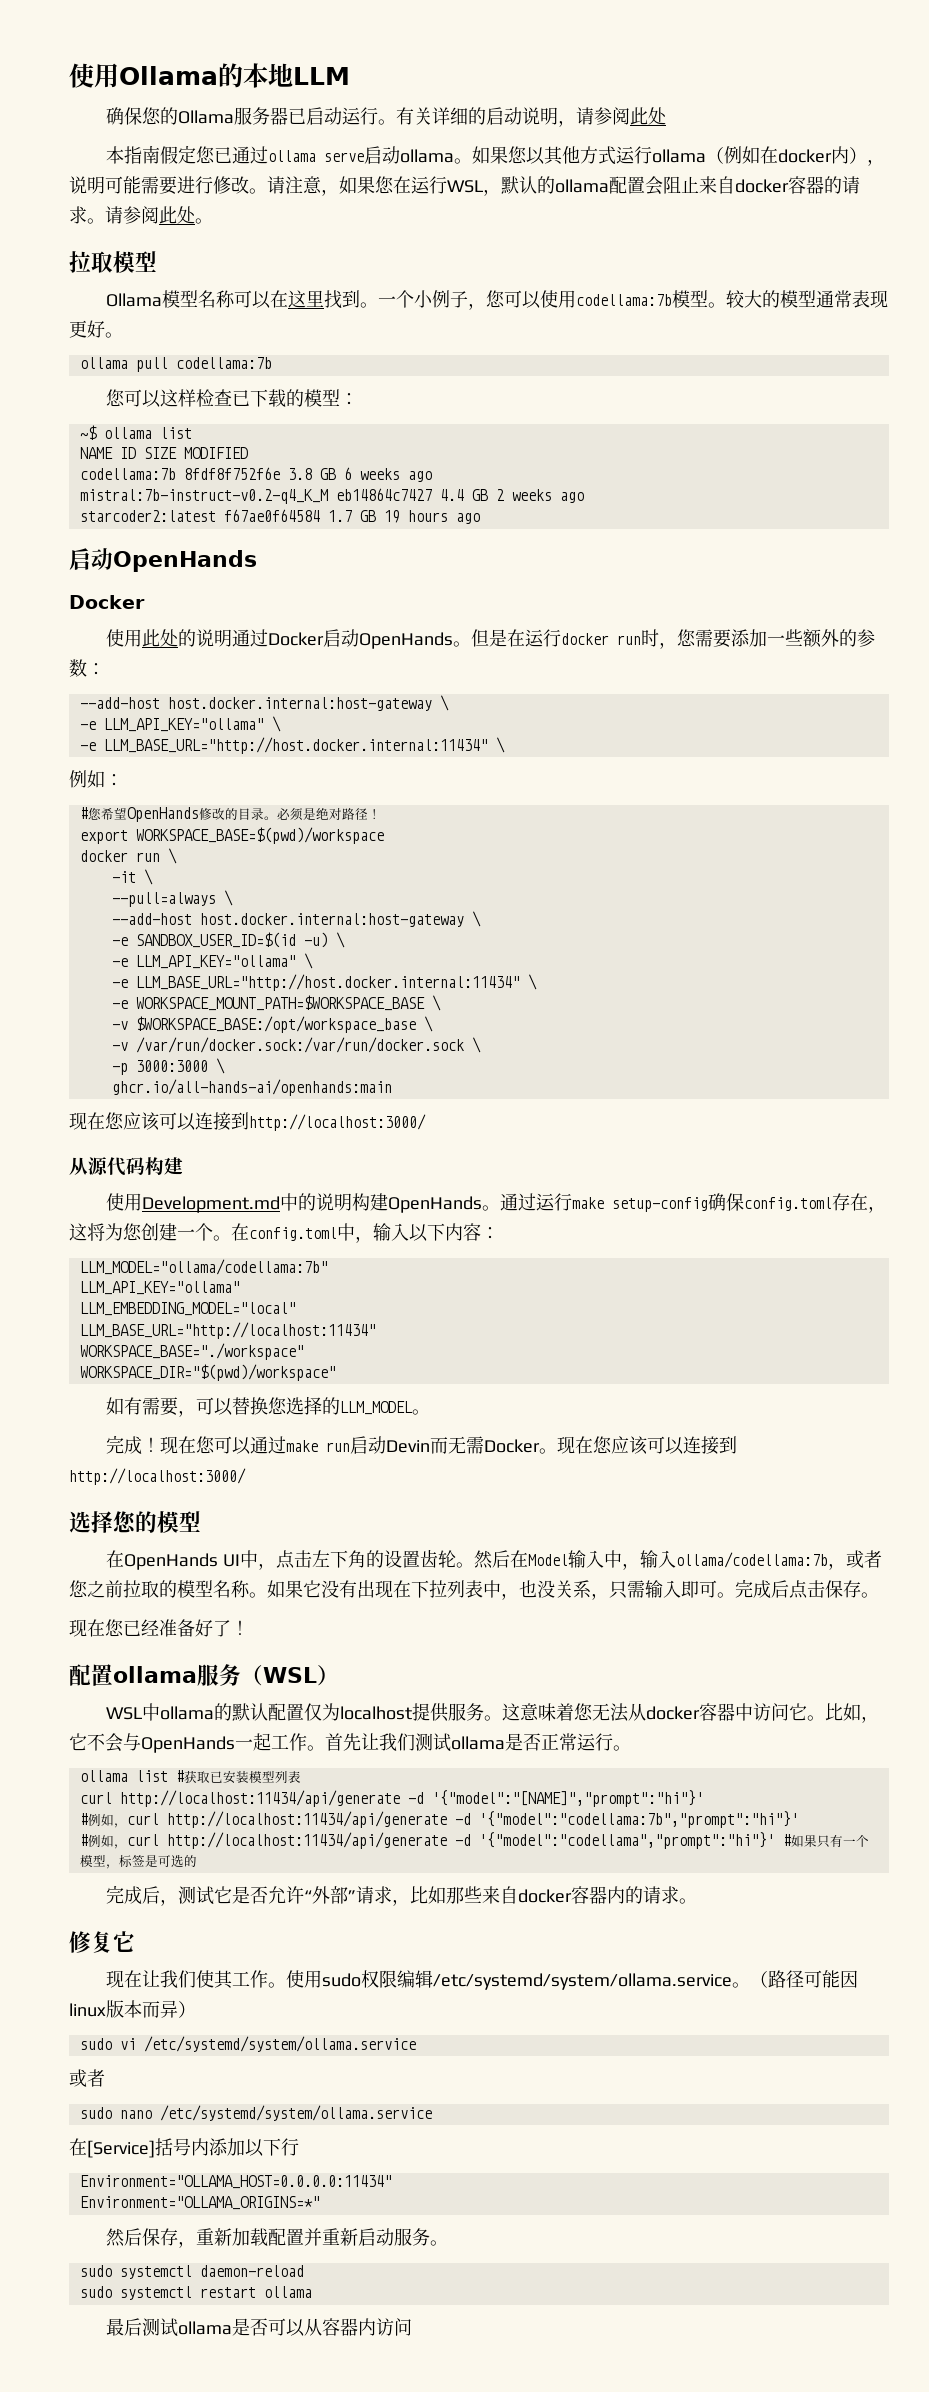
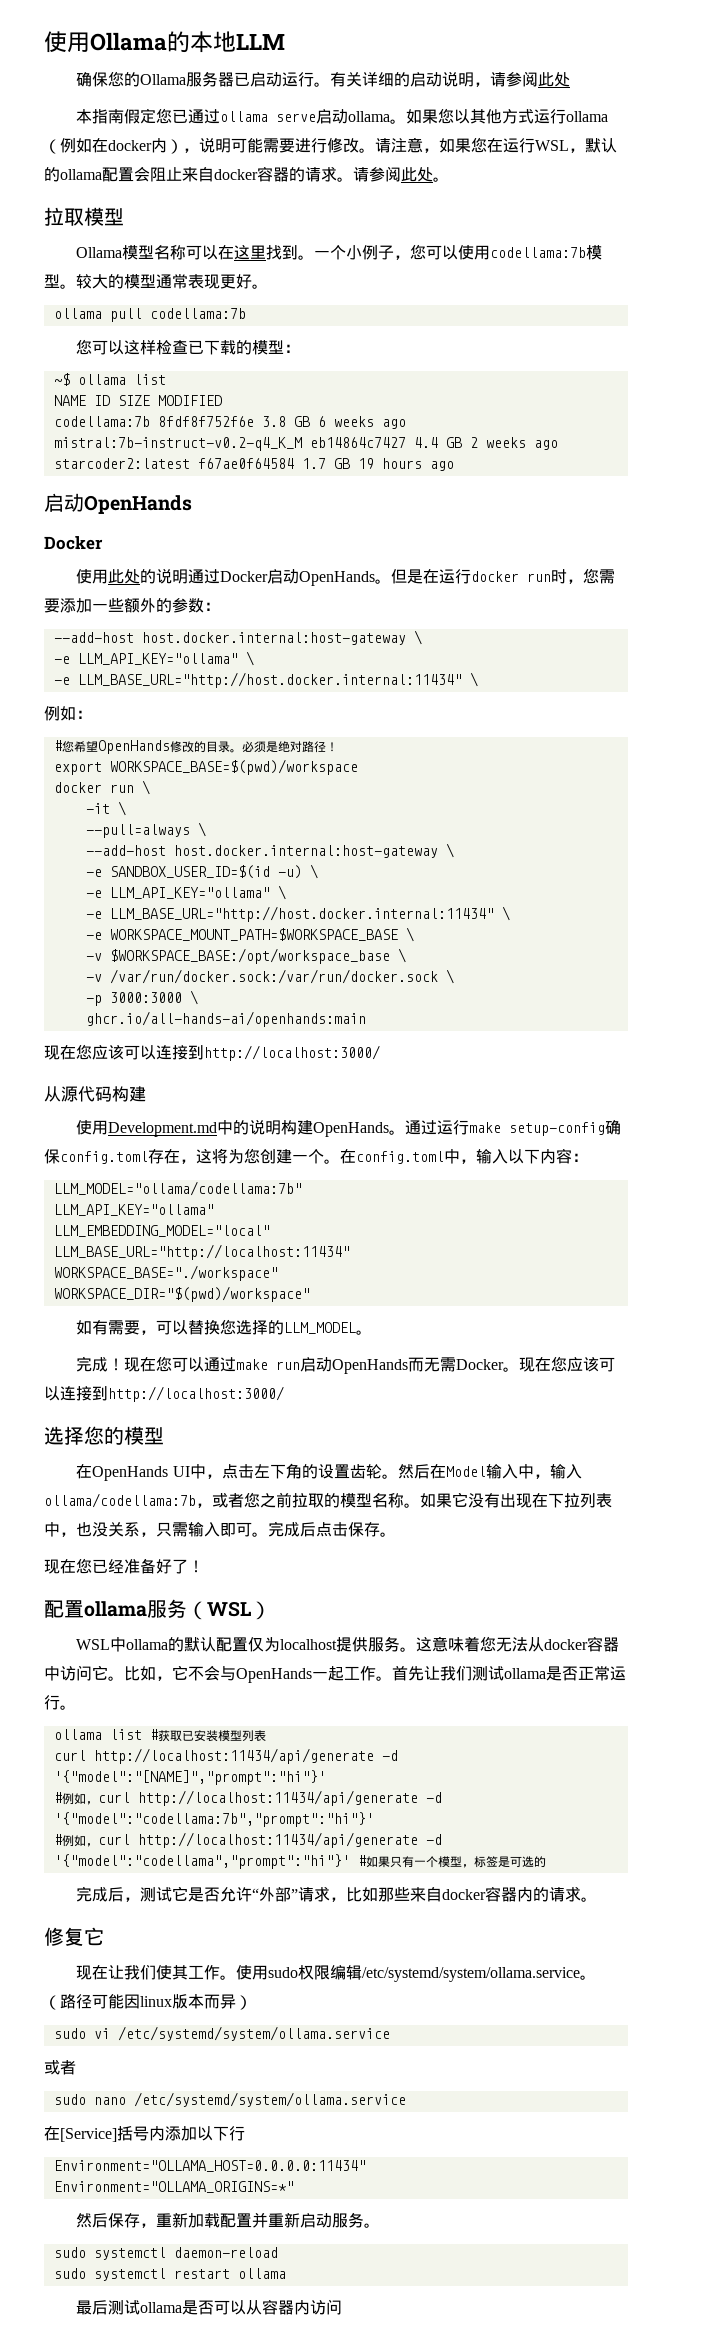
- 现在您可以通过make run启动Devin而无需Docker。
+ 现在您可以通过make run启动OpenHands而无需Docker。

